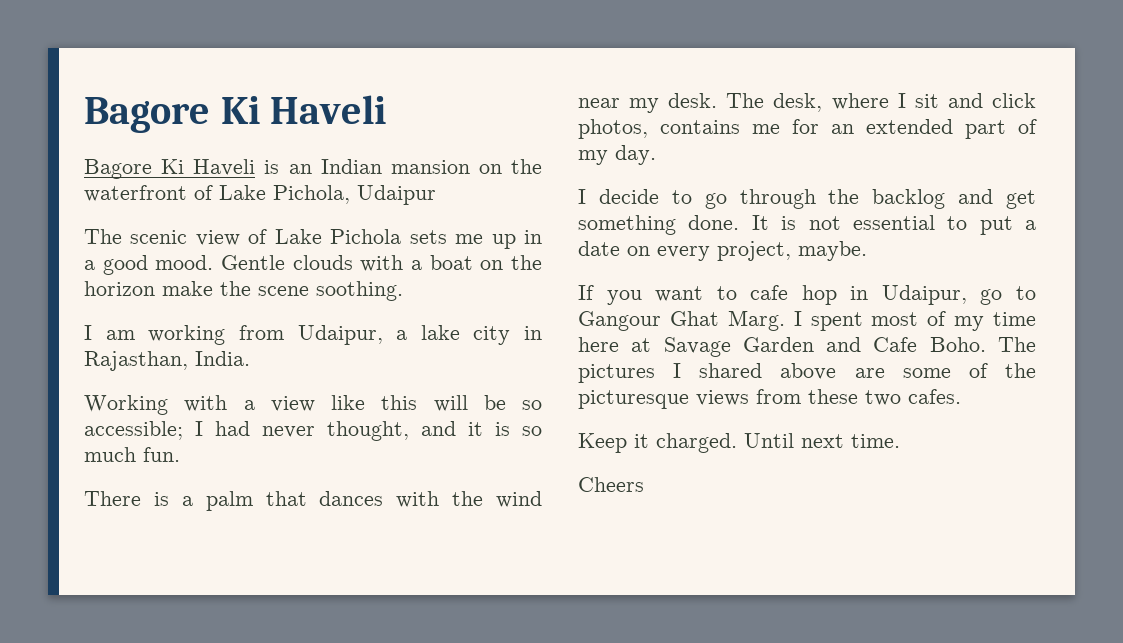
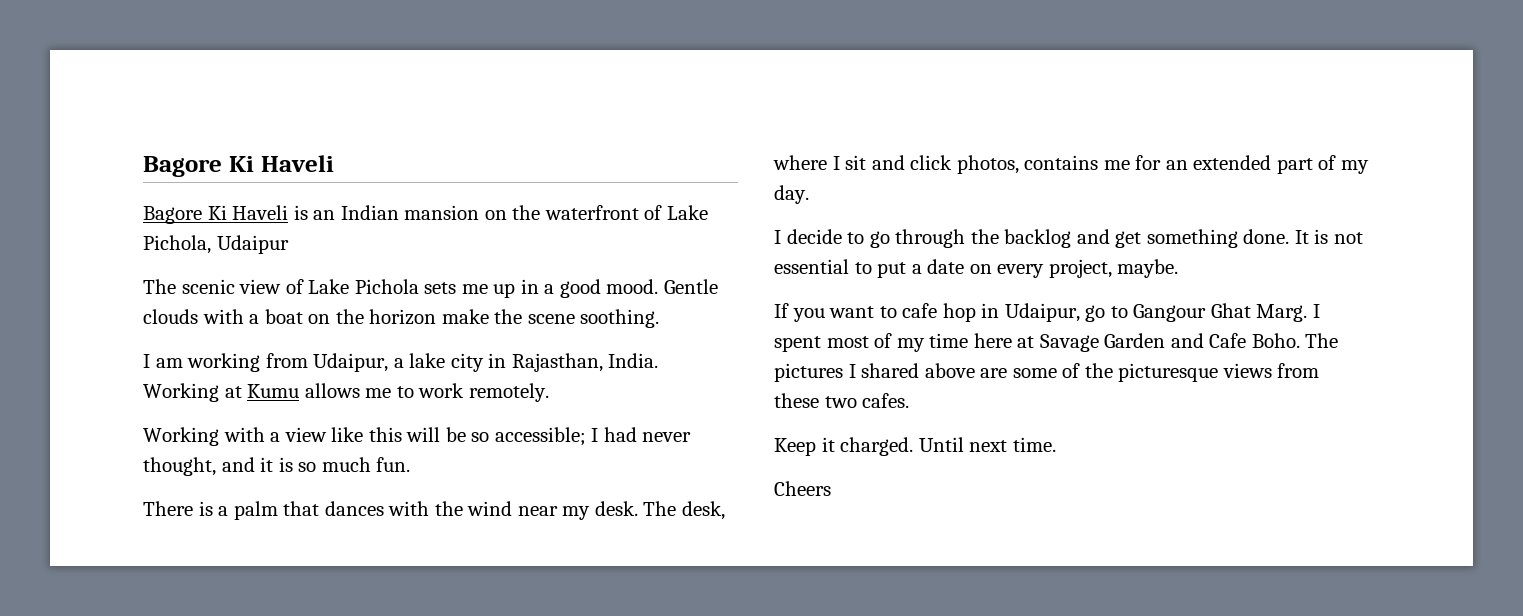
+ Working at Kumu allows me to work remotely.

